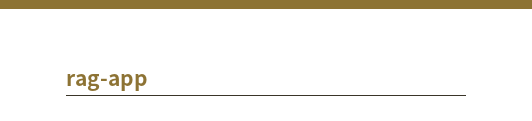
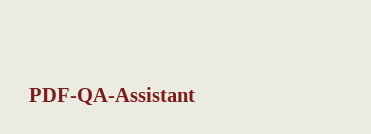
- rag-app
+ PDF-QA-Assistant

